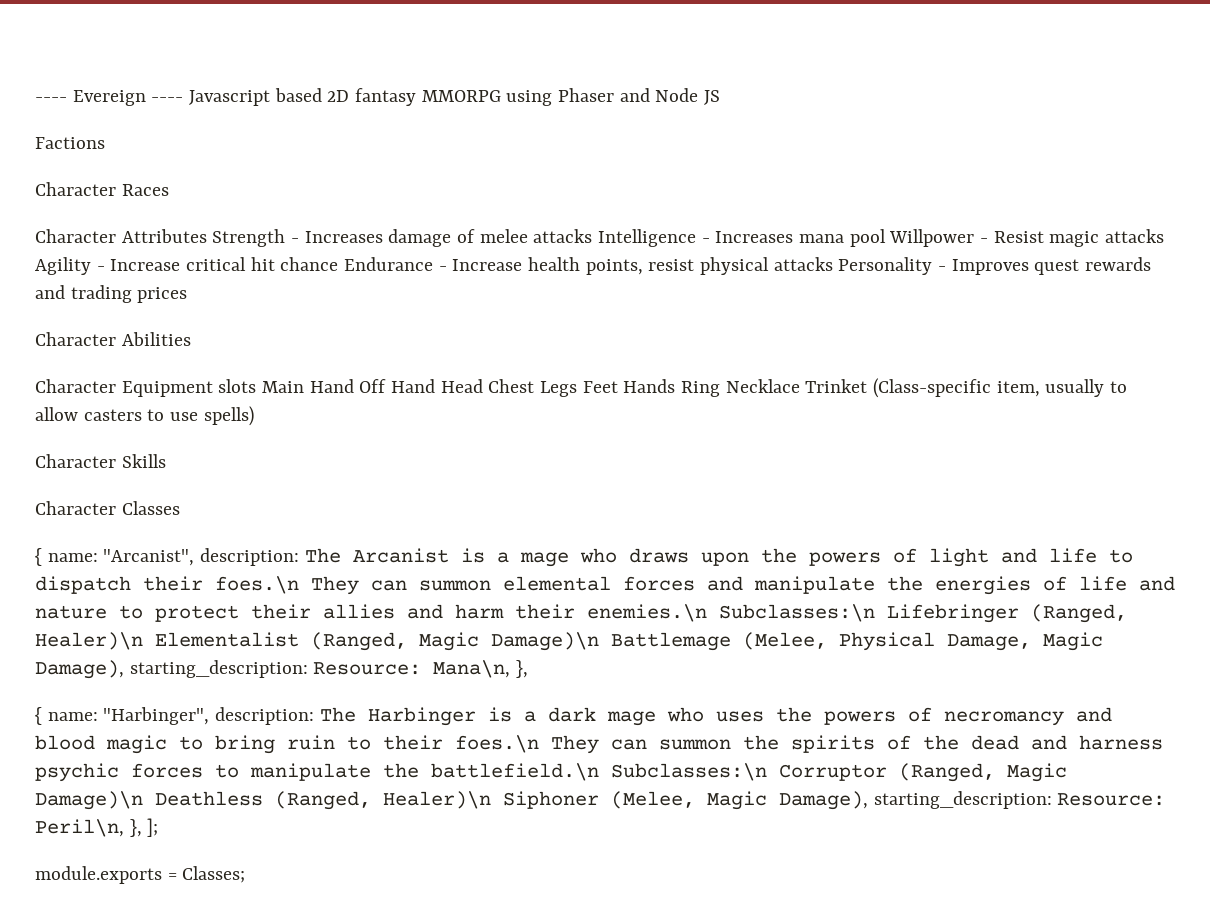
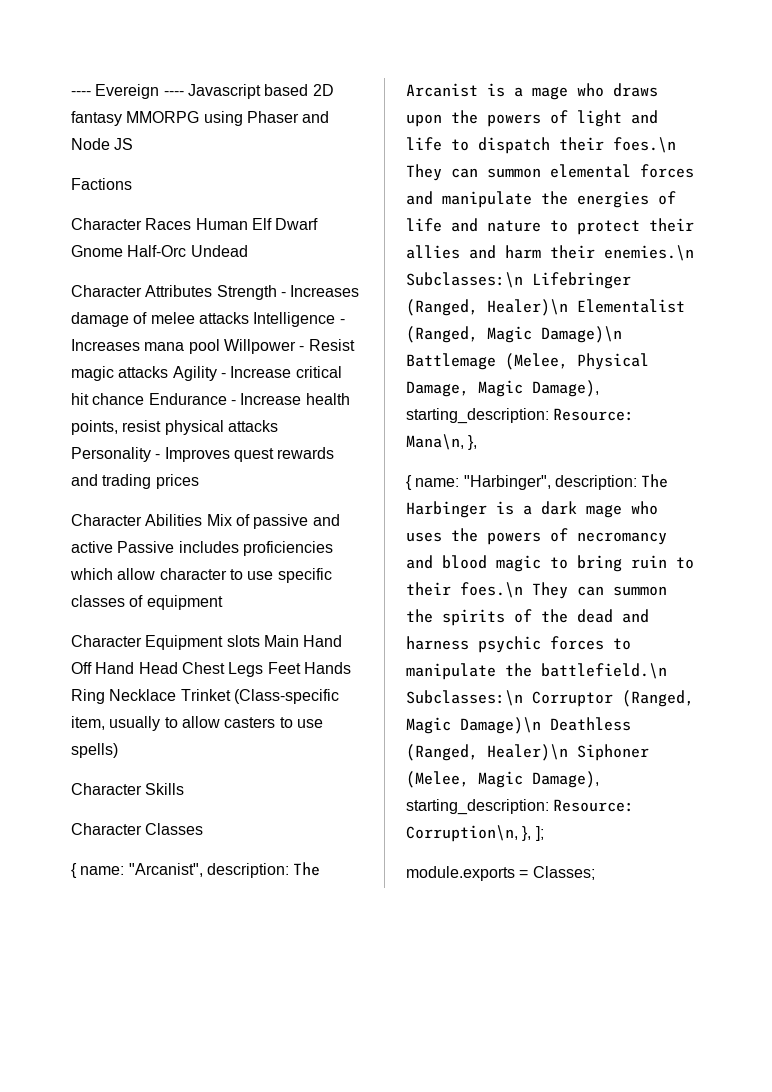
- Character Races
+ Character Races Human Elf Dwarf Gnome Half-Orc Undead
- Character Abilities
+ Character Abilities Mix of passive and active Passive includes proficiencies which allow character to use specific classes of equipment
- { name: "Harbinger", description: The Harbinger is a dark mage who uses the powers of necromancy and blood magic to bring ruin to their foes.\n They can summon the spirits of the dead and harness psychic forces to manipulate the battlefield.\n Subclasses:\n Corruptor (Ranged, Magic Damage)\n Deathless (Ranged, Healer)\n Siphoner (Melee, Magic Damage), starting_description: Resource: Peril\n, }, ];
+ { name: "Harbinger", description: The Harbinger is a dark mage who uses the powers of necromancy and blood magic to bring ruin to their foes.\n They can summon the spirits of the dead and harness psychic forces to manipulate the battlefield.\n Subclasses:\n Corruptor (Ranged, Magic Damage)\n Deathless (Ranged, Healer)\n Siphoner (Melee, Magic Damage), starting_description: Resource: Corruption\n, }, ];

